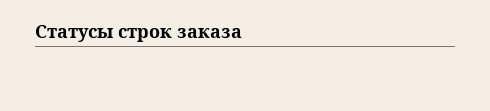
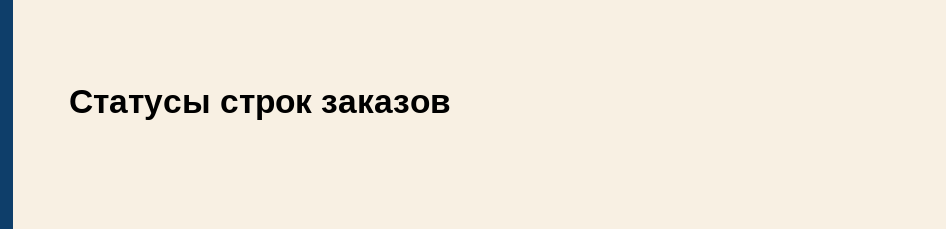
- Статусы строк заказа
+ Статусы строк заказов

